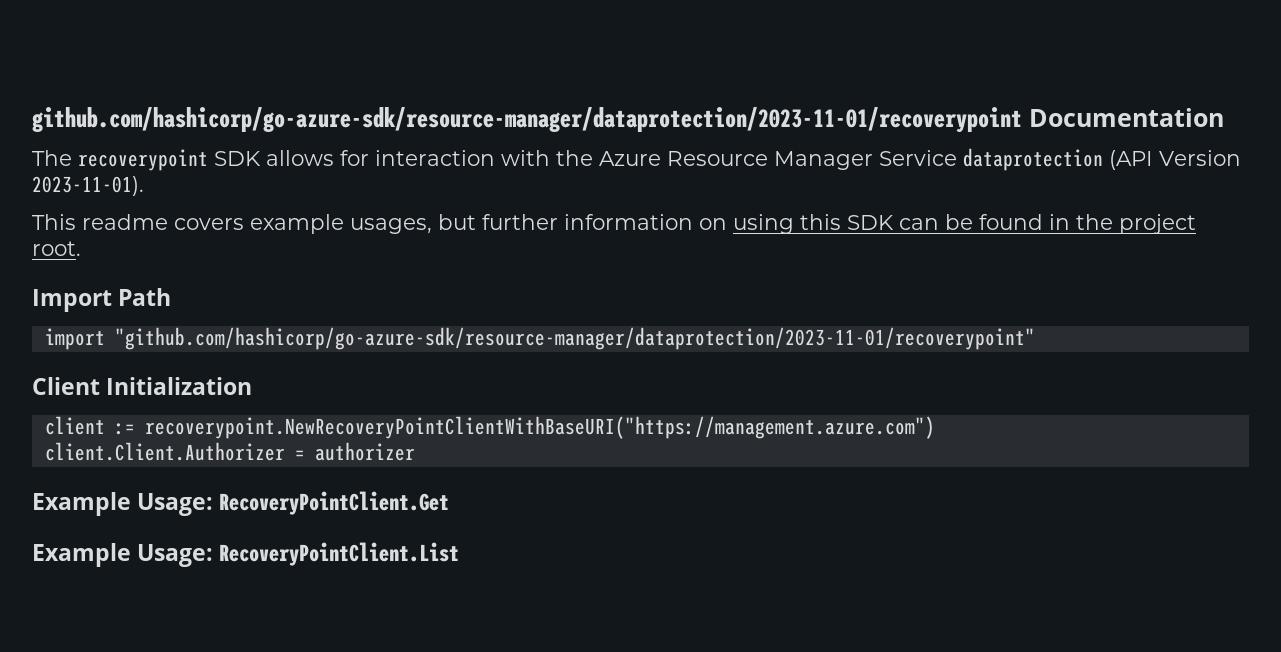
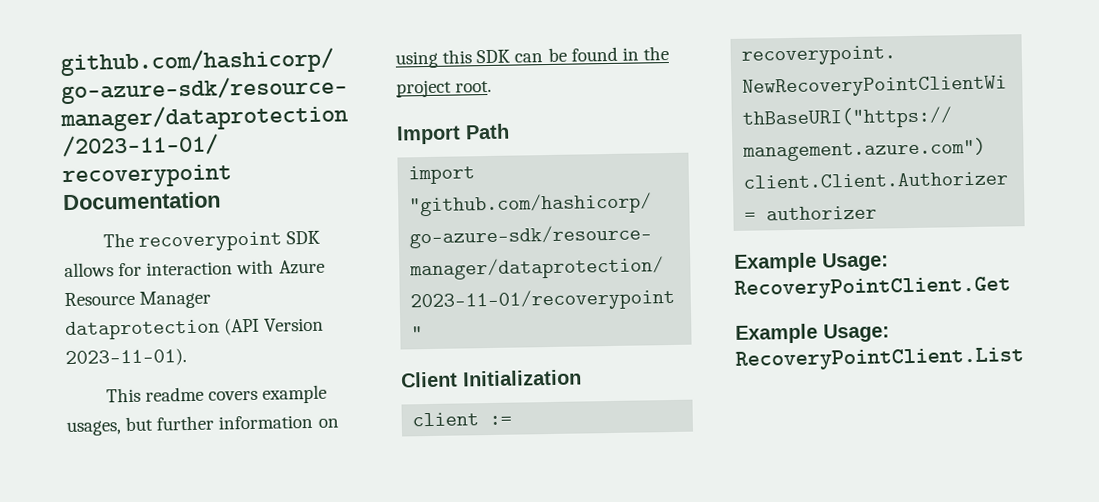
- The recoverypoint SDK allows for interaction with the Azure Resource Manager Service dataprotection (API Version 2023-11-01).
+ The recoverypoint SDK allows for interaction with Azure Resource Manager dataprotection (API Version 2023-11-01).

